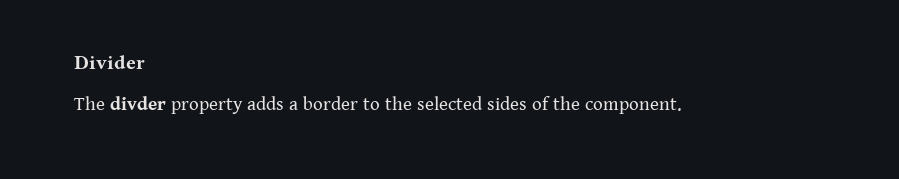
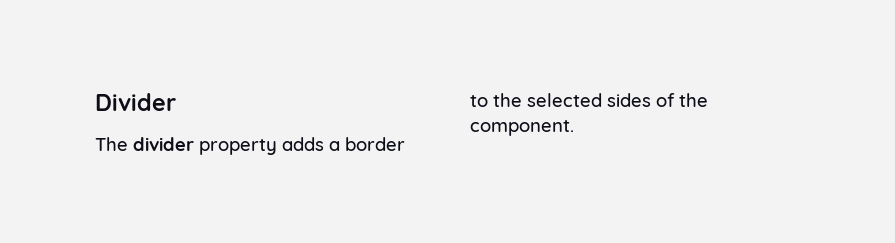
- The divder property adds a border to the selected sides of the component.
+ The divider property adds a border to the selected sides of the component.

